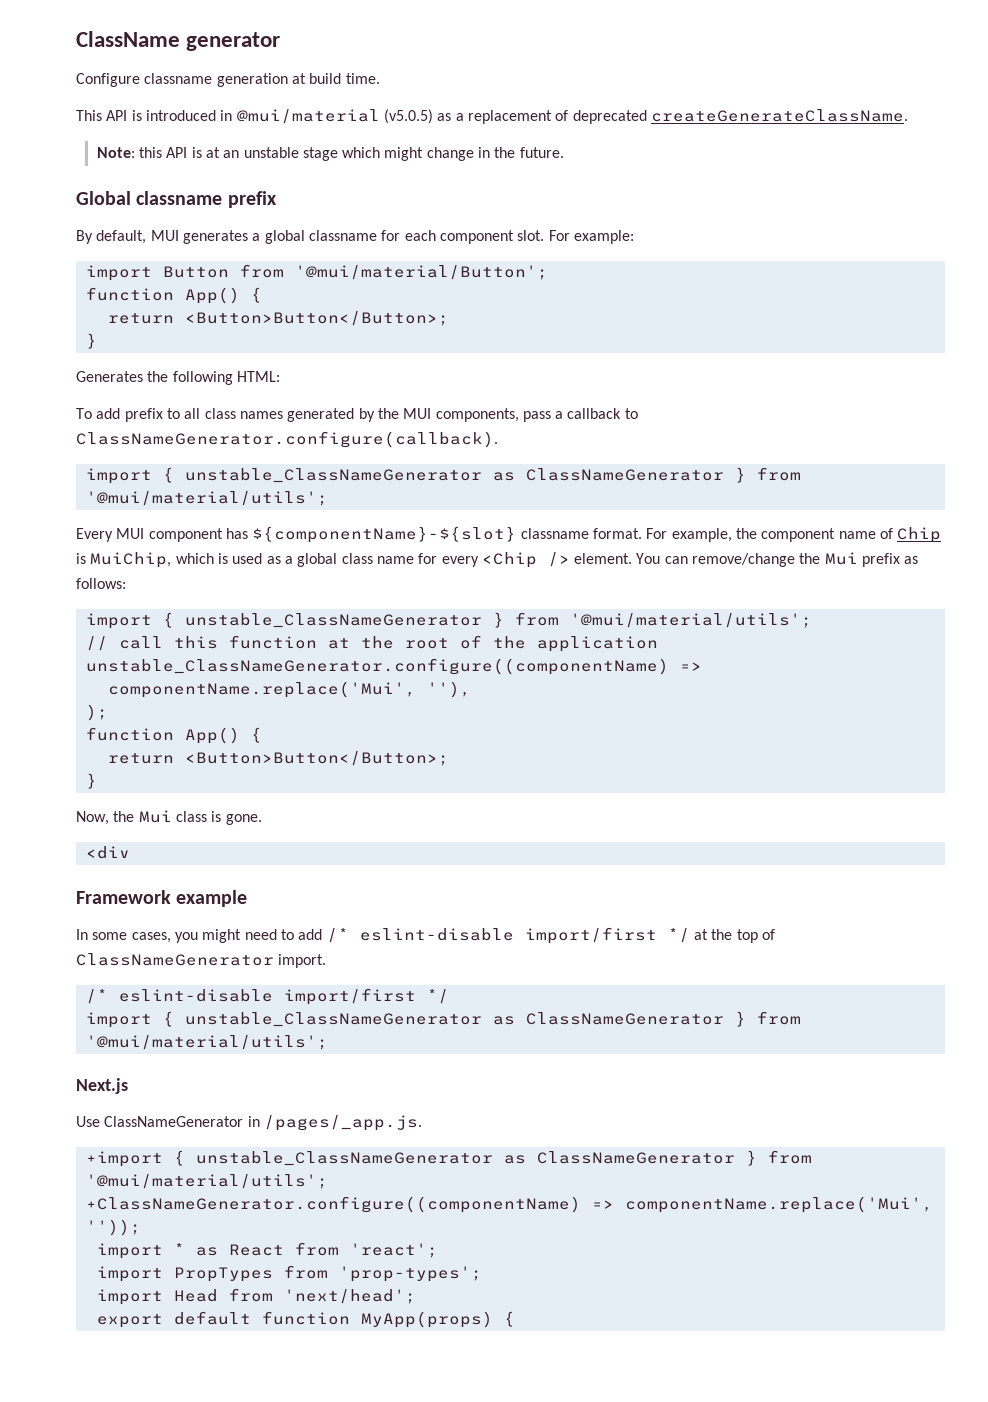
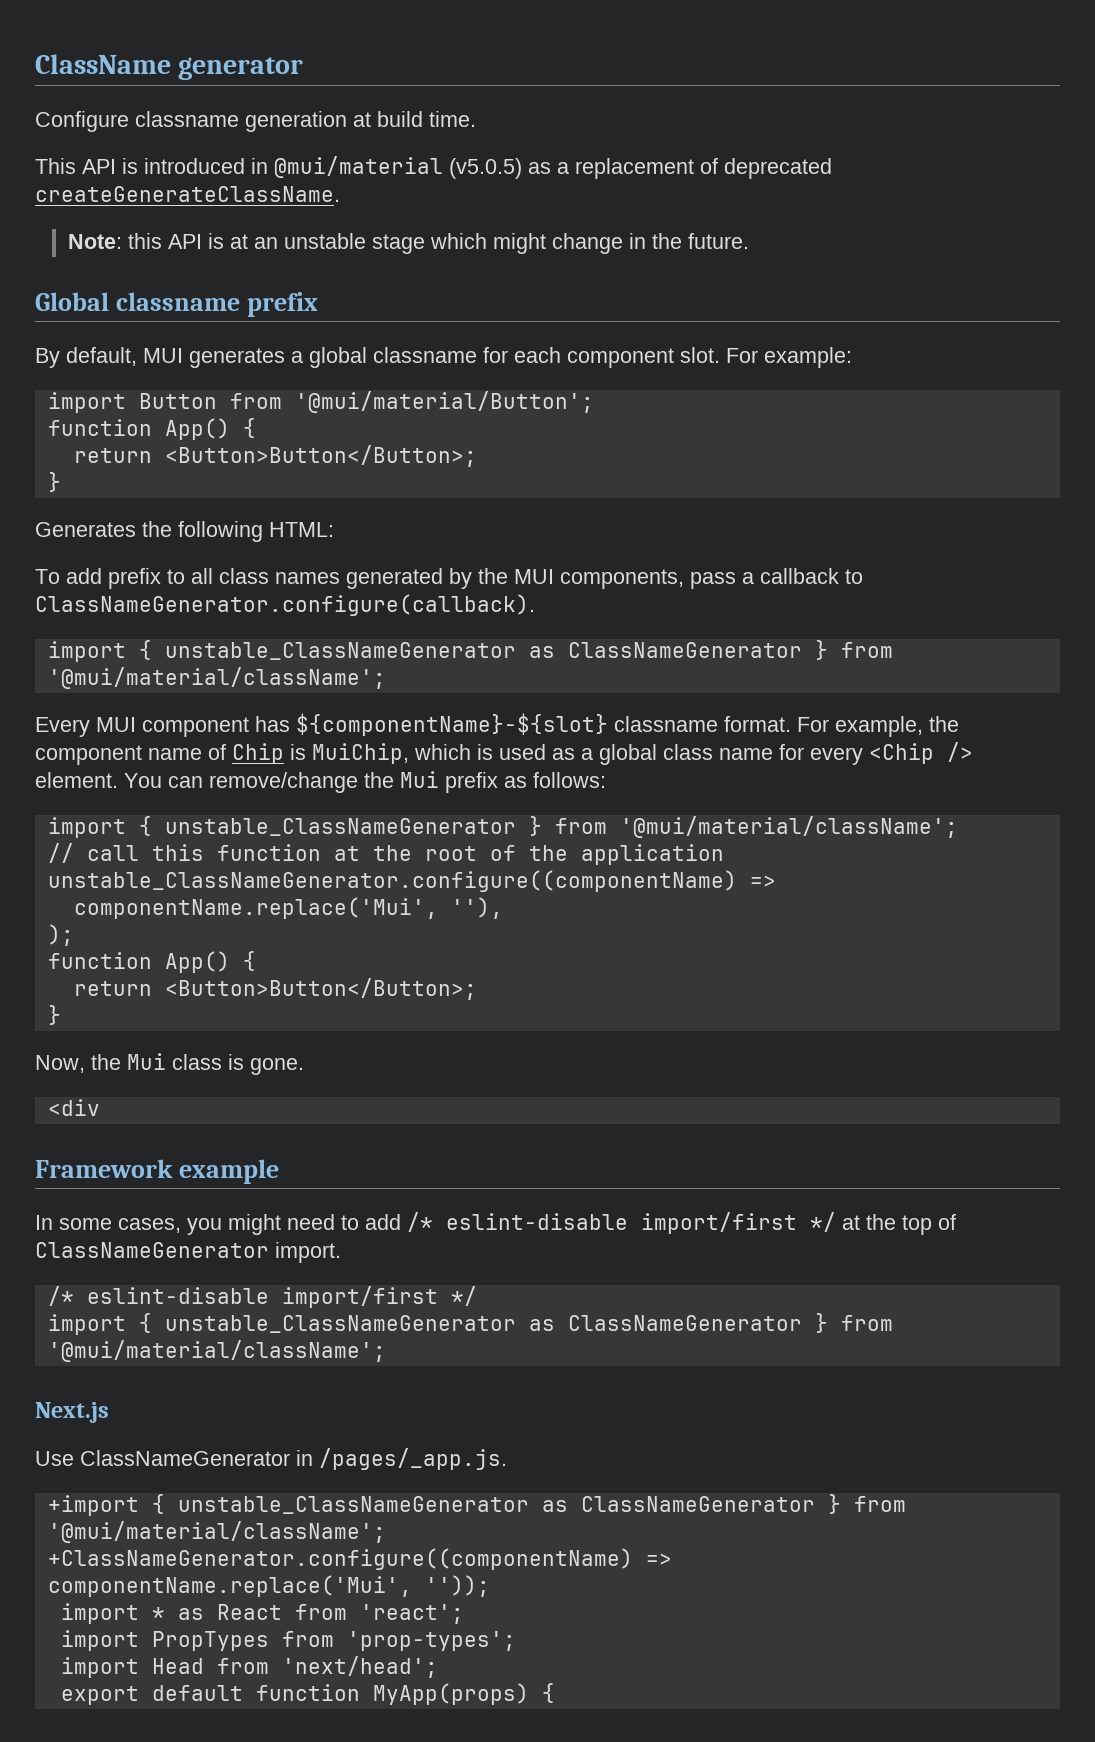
  To add prefix to all class names generated by the MUI components, pass a callback to ClassNameGenerator.configure(callback).
- import { unstable_ClassNameGenerator as ClassNameGenerator } from '@mui/material/utils';
+ import { unstable_ClassNameGenerator as ClassNameGenerator } from '@mui/material/className';
- import { unstable_ClassNameGenerator } from '@mui/material/utils';
+ import { unstable_ClassNameGenerator } from '@mui/material/className';
  In some cases, you might need to add /* eslint-disable import/first */ at the top of ClassNameGenerator import.
  /* eslint-disable import/first */
- import { unstable_ClassNameGenerator as ClassNameGenerator } from '@mui/material/utils';
+ import { unstable_ClassNameGenerator as ClassNameGenerator } from '@mui/material/className';
- +import { unstable_ClassNameGenerator as ClassNameGenerator } from '@mui/material/utils';
+ +import { unstable_ClassNameGenerator as ClassNameGenerator } from '@mui/material/className';

